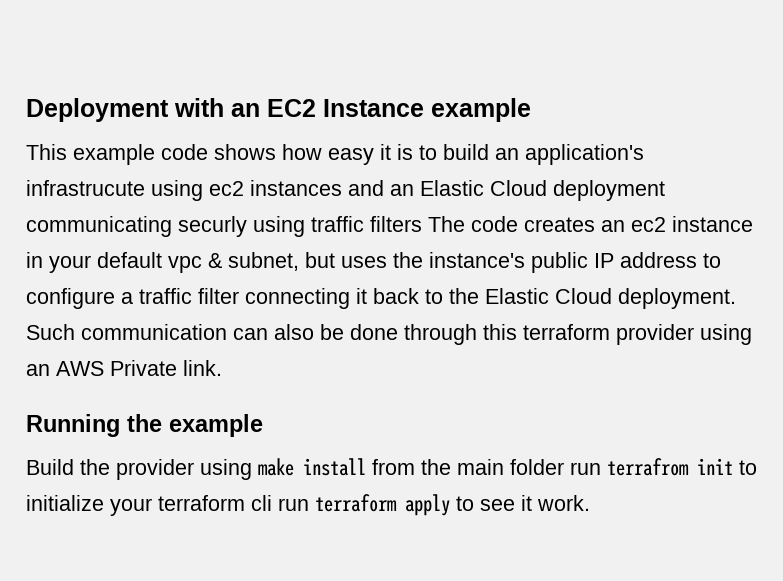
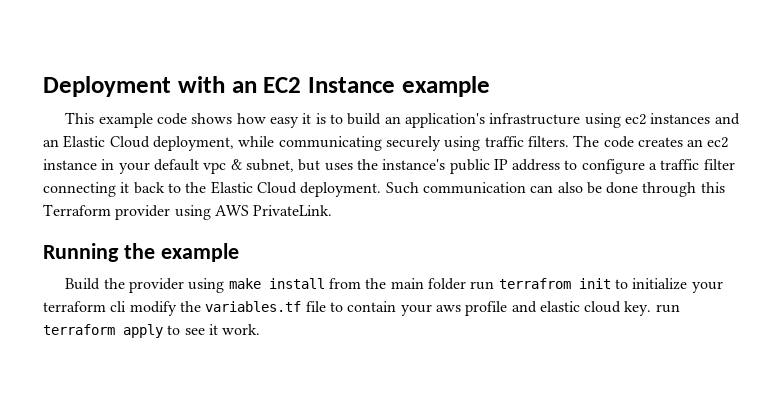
- This example code shows how easy it is to build an application's infrastrucute using ec2 instances and an Elastic Cloud deployment communicating securly using traffic filters The code creates an ec2 instance in your default vpc & subnet, but uses the instance's public IP address to configure a traffic filter connecting it back to the Elastic Cloud deployment.
+ This example code shows how easy it is to build an application's infrastructure using ec2 instances and an Elastic Cloud deployment, while communicating securely using traffic filters. The code creates an ec2 instance in your default vpc & subnet, but uses the instance's public IP address to configure a traffic filter connecting it back to the Elastic Cloud deployment.
- Such communication can also be done through this terraform provider using an AWS Private link.
+ Such communication can also be done through this Terraform provider using AWS PrivateLink.
- Build the provider using make install from the main folder run terrafrom init to initialize your terraform cli run terraform apply to see it work.
+ Build the provider using make install from the main folder run terrafrom init to initialize your terraform cli modify the variables.tf file to contain your aws profile and elastic cloud key. run terraform apply to see it work.

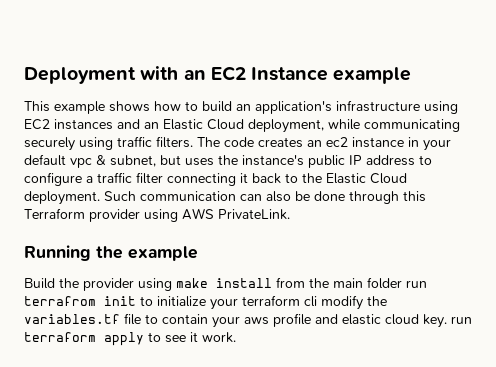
- This example code shows how easy it is to build an application's infrastructure using ec2 instances and an Elastic Cloud deployment, while communicating securely using traffic filters.
+ This example shows how to build an application's infrastructure using EC2 instances and an Elastic Cloud deployment, while communicating securely using traffic filters.

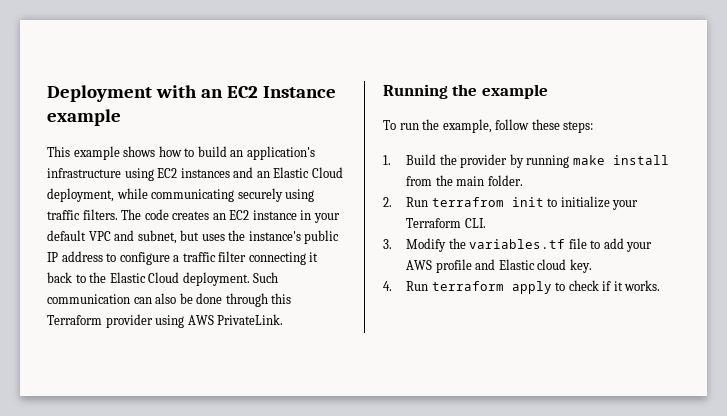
- The code creates an ec2 instance in your default vpc & subnet, but uses the instance's public IP address to configure a traffic filter connecting it back to the Elastic Cloud deployment.
+ The code creates an EC2 instance in your default VPC and subnet, but uses the instance's public IP address to configure a traffic filter connecting it back to the Elastic Cloud deployment.
- Build the provider using make install from the main folder run terrafrom init to initialize your terraform cli modify the variables.tf file to contain your aws profile and elastic cloud key. run terraform apply to see it work.
+ To run the example, follow these steps:
+ 1. Build the provider by running make install from the main folder.
+ 2. Run terrafrom init to initialize your Terraform CLI.
+ 3. Modify the variables.tf file to add your AWS profile and Elastic cloud key.
+ 4. Run terraform apply to check if it works.

